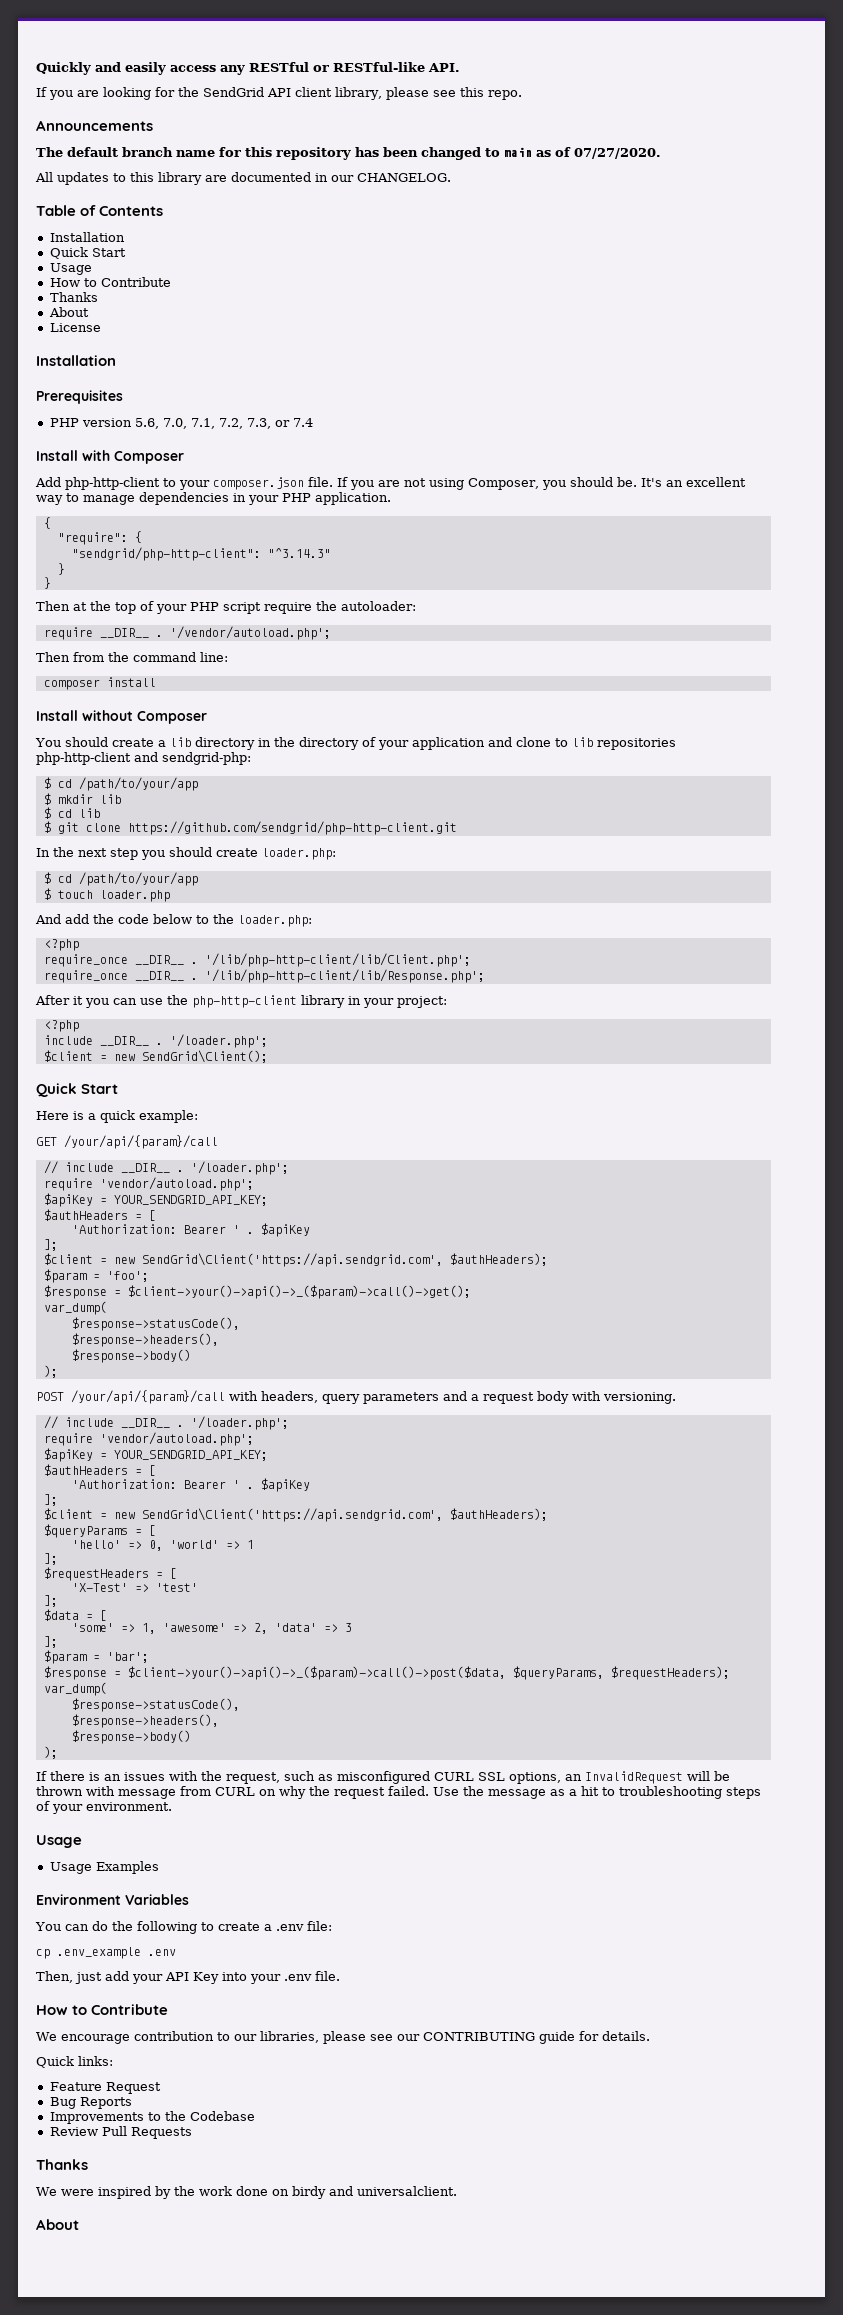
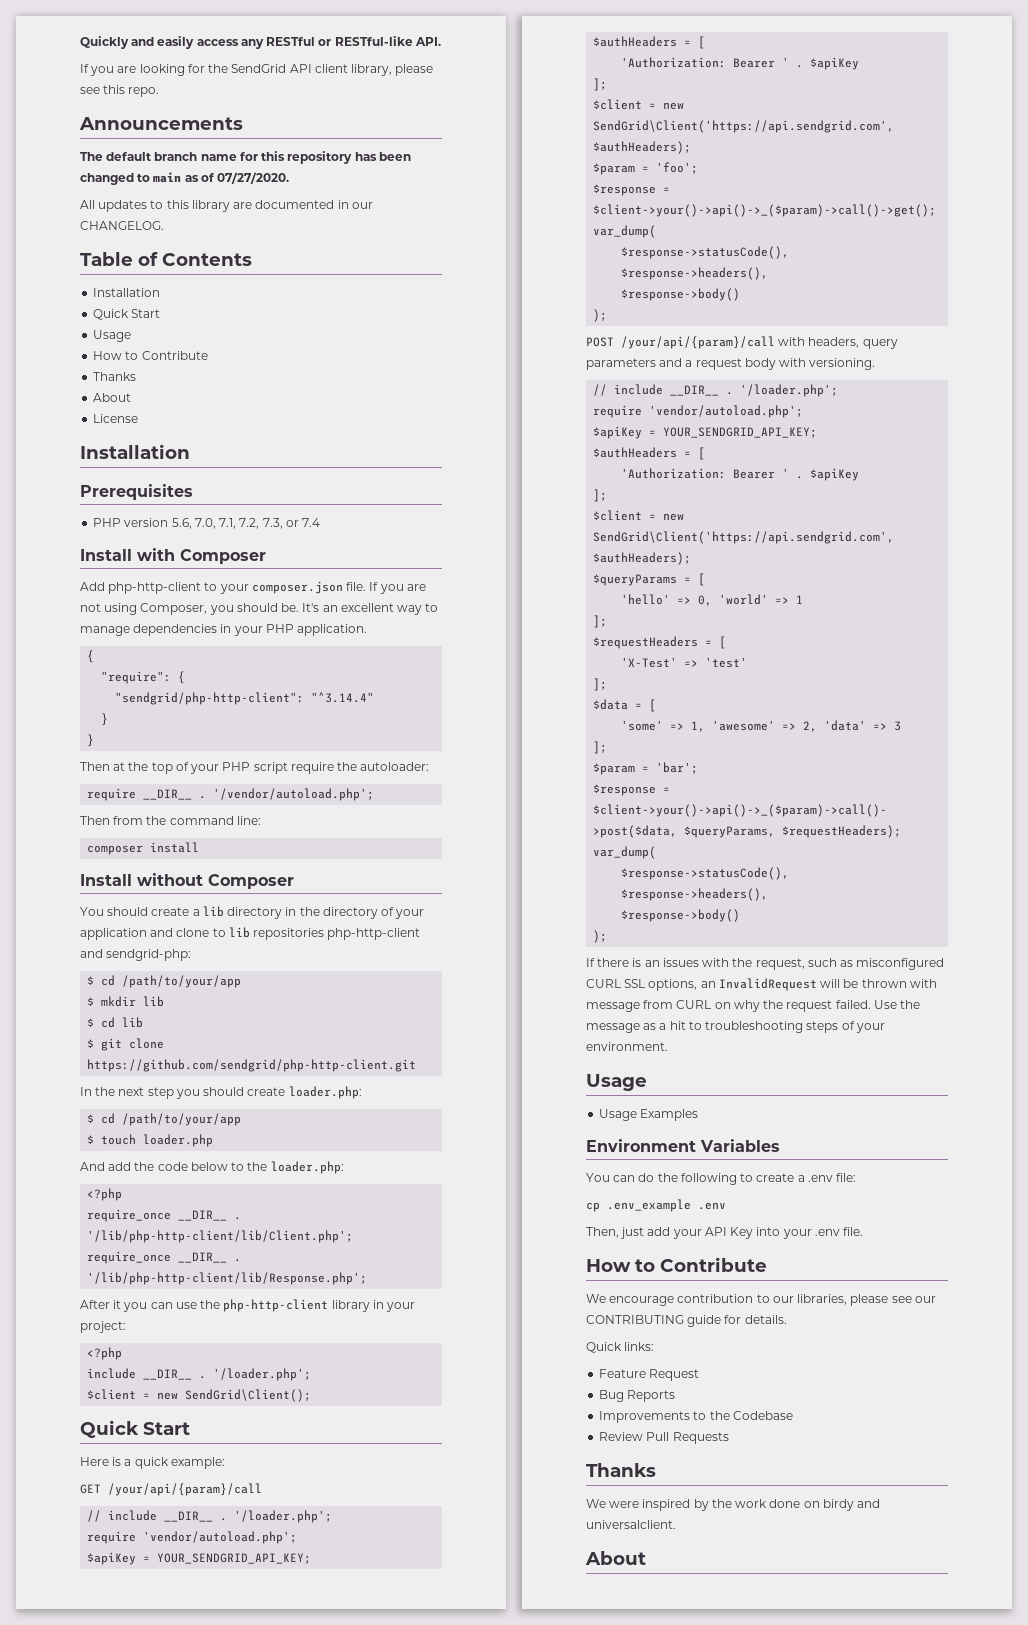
- "sendgrid/php-http-client": "^3.14.3"
+ "sendgrid/php-http-client": "^3.14.4"

